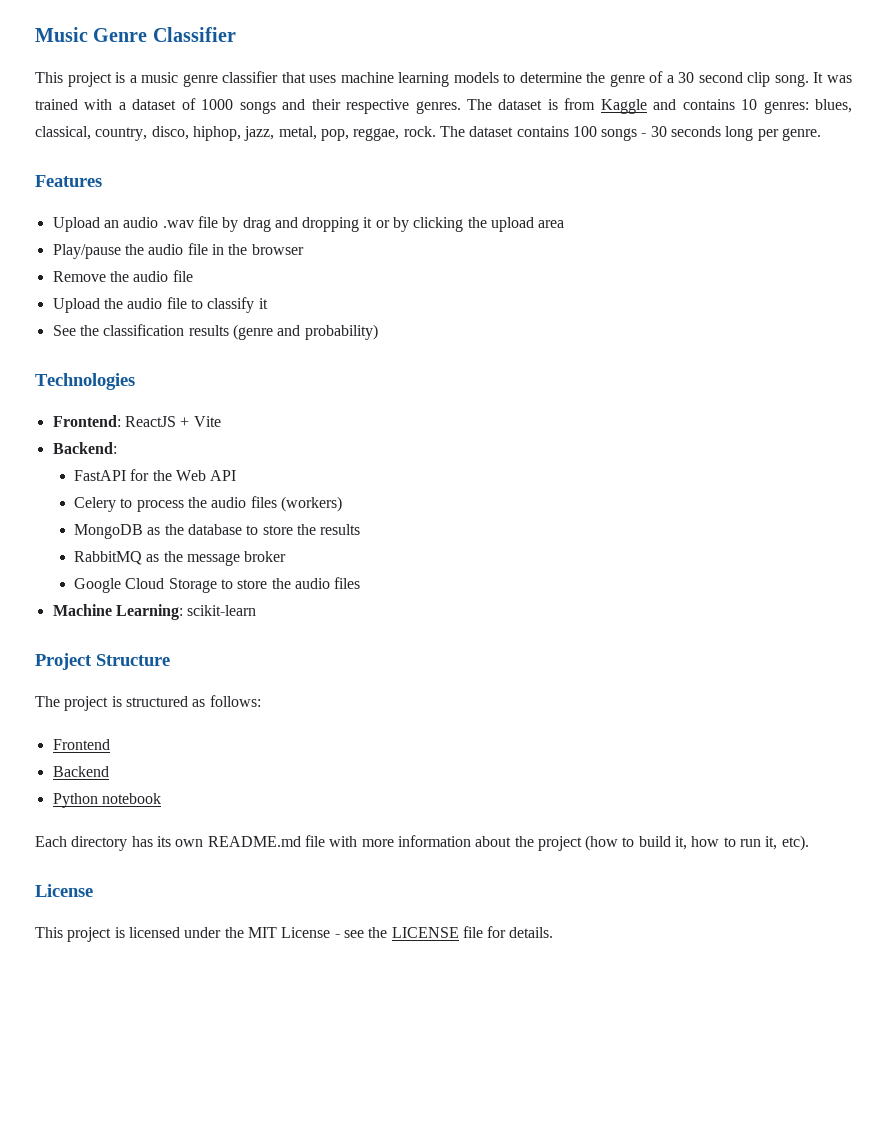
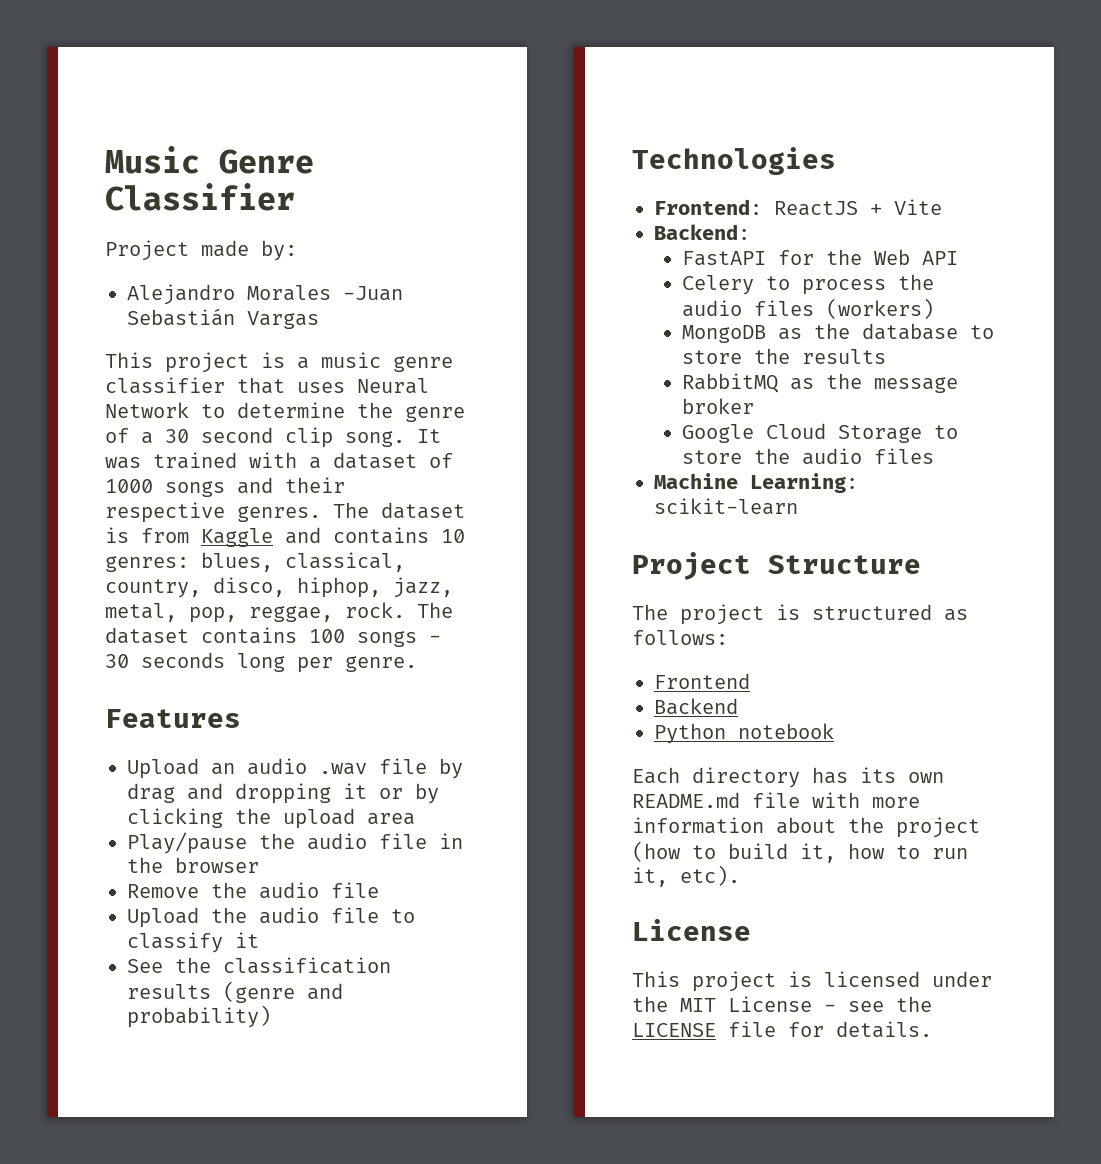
+ Project made by:
+ Alejandro Morales -Juan Sebastián Vargas
- This project is a music genre classifier that uses machine learning models to determine the genre of a 30 second clip song.
+ This project is a music genre classifier that uses Neural Network to determine the genre of a 30 second clip song.

